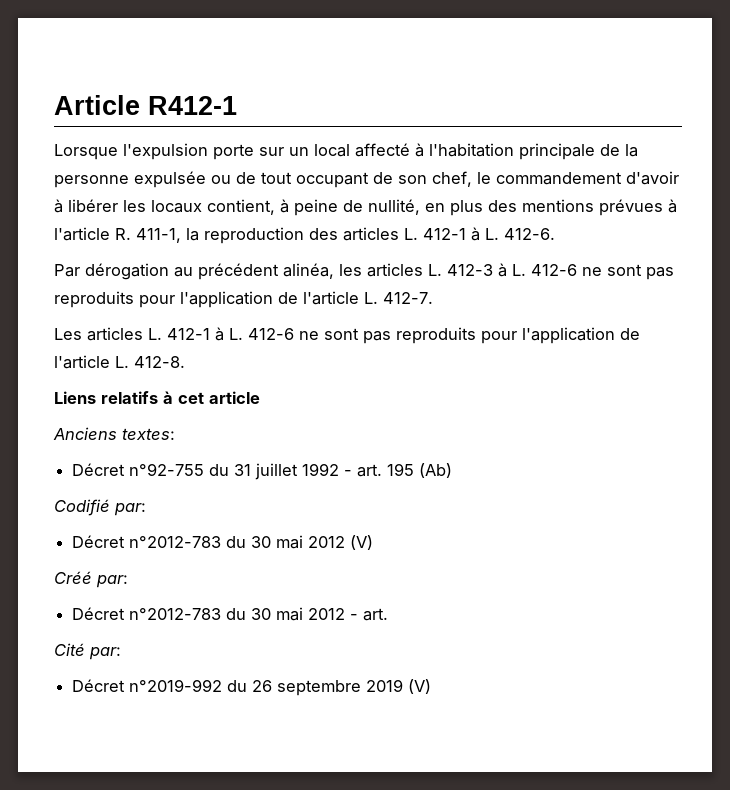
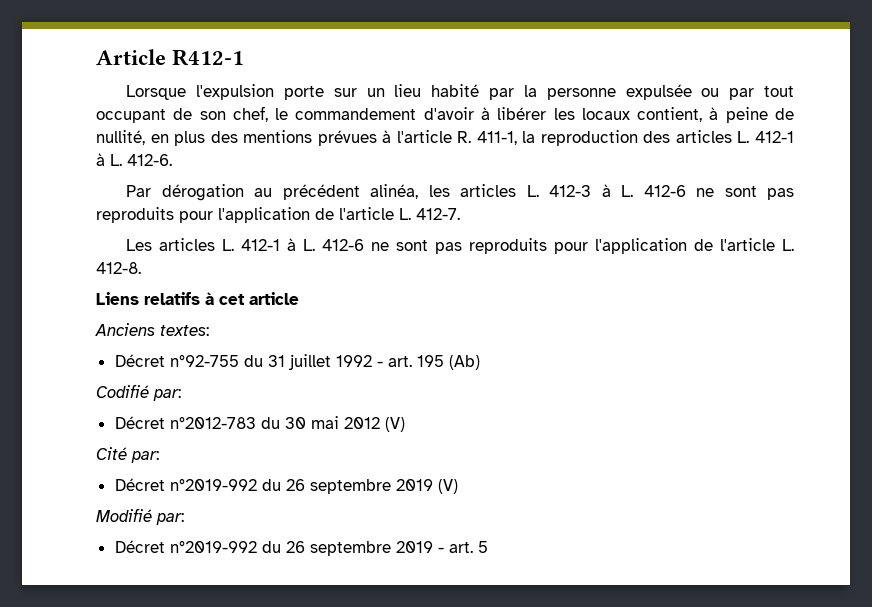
- Lorsque l'expulsion porte sur un local affecté à l'habitation principale de la personne expulsée ou de tout occupant de son chef, le commandement d'avoir à libérer les locaux contient, à peine de nullité, en plus des mentions prévues à l'article R. 411-1, la reproduction des articles L. 412-1 à L. 412-6.
+ Lorsque l'expulsion porte sur un lieu habité par la personne expulsée ou par tout occupant de son chef, le commandement d'avoir à libérer les locaux contient, à peine de nullité, en plus des mentions prévues à l'article R. 411-1, la reproduction des articles L. 412-1 à L. 412-6.
- Créé par:
- Décret n°2012-783 du 30 mai 2012 - art.
+ Modifié par:
+ Décret n°2019-992 du 26 septembre 2019 - art. 5

